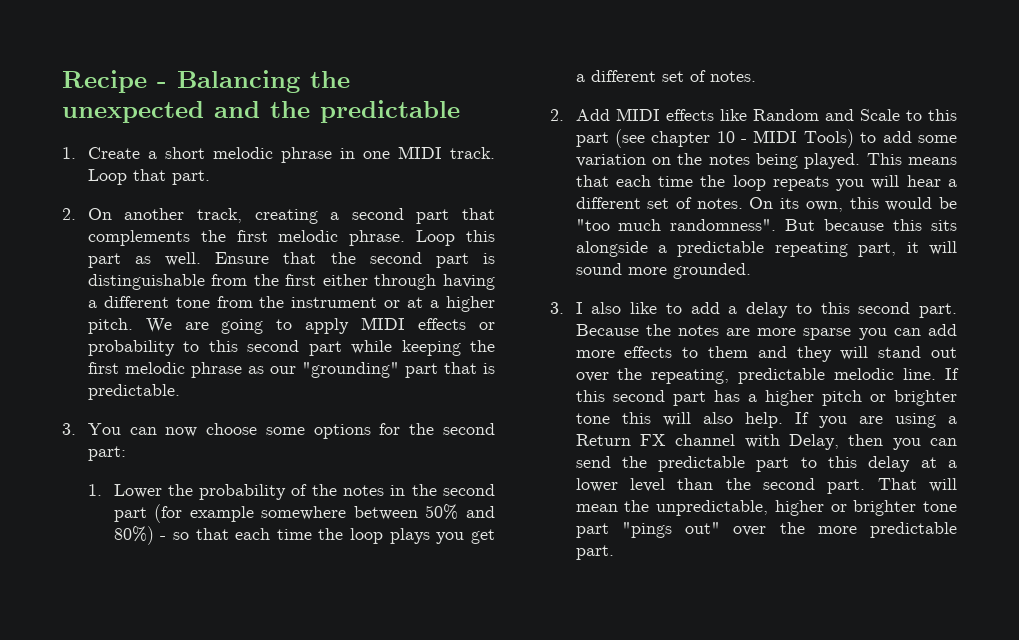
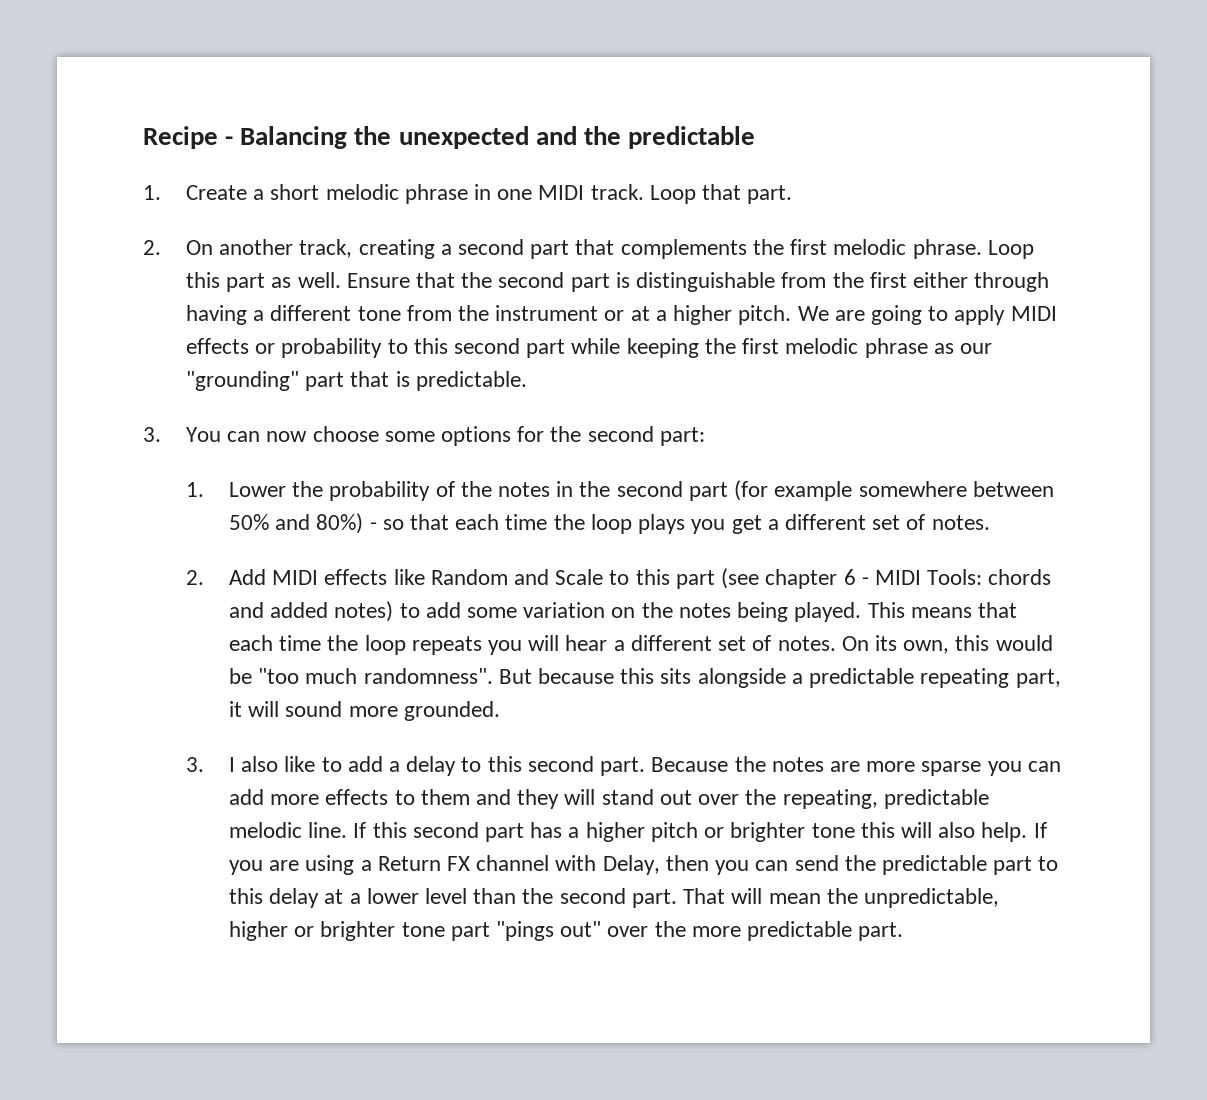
- 2. Add MIDI effects like Random and Scale to this part (see chapter 10 - MIDI Tools) to add some variation on the notes being played.
+ 2. Add MIDI effects like Random and Scale to this part (see chapter 6 - MIDI Tools: chords and added notes) to add some variation on the notes being played.

